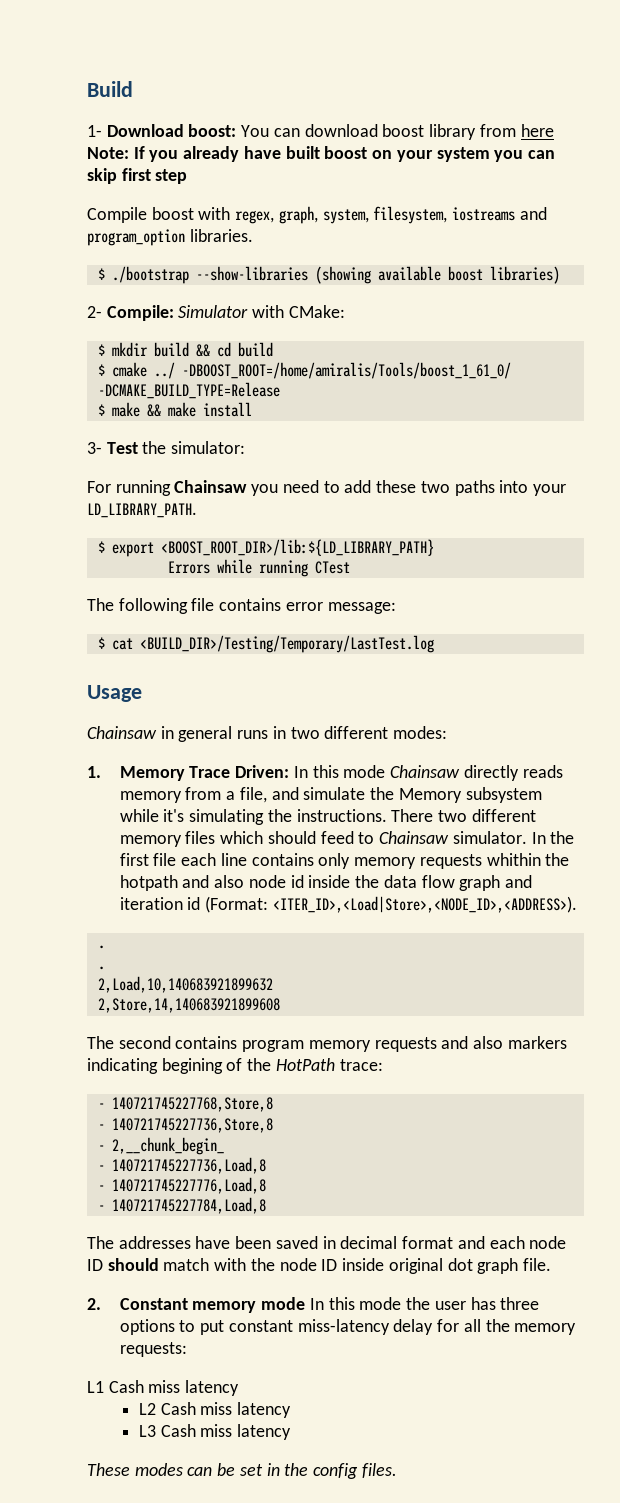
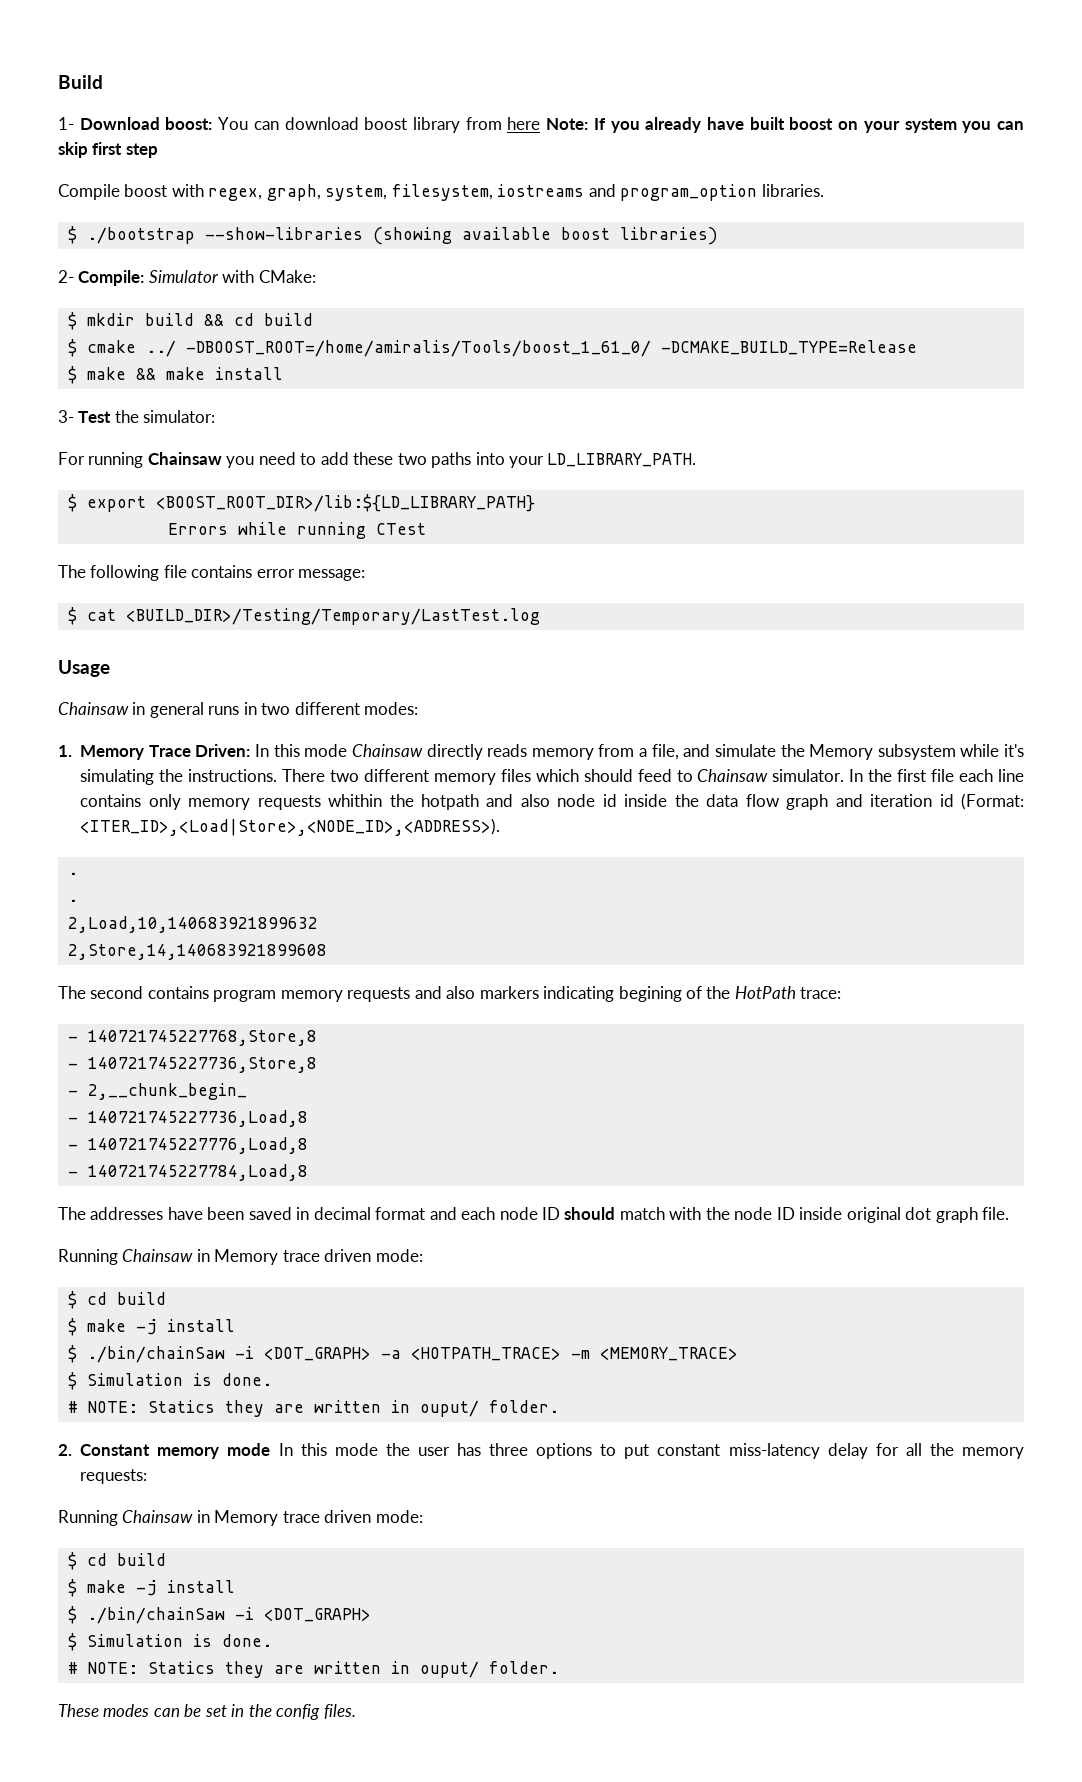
  The addresses have been saved in decimal format and each node ID should match with the node ID inside original dot graph file.
+ Running Chainsaw in Memory trace driven mode:
+ $ cd build
+ $ make -j install
+ $ ./bin/chainSaw -i <DOT_GRAPH> -a <HOTPATH_TRACE> -m <MEMORY_TRACE>
+ $ Simulation is done.
+ # NOTE: Statics they are written in ouput/ folder.
  2. Constant memory mode In this mode the user has three options to put constant miss-latency delay for all the memory requests:
- L1 Cash miss latency
- L2 Cash miss latency
- L3 Cash miss latency
+ Running Chainsaw in Memory trace driven mode:
+ $ cd build
+ $ make -j install
+ $ ./bin/chainSaw -i <DOT_GRAPH>
+ $ Simulation is done.
+ # NOTE: Statics they are written in ouput/ folder.

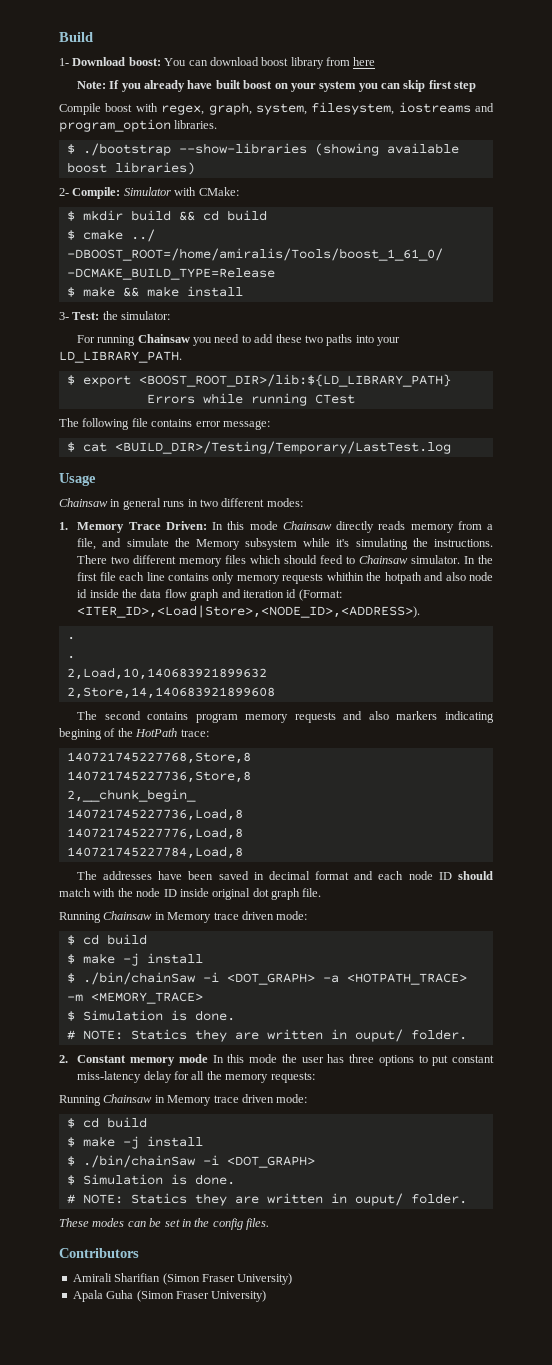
- 1- Download boost: You can download boost library from here Note: If you already have built boost on your system you can skip first step
+ 1- Download boost: You can download boost library from here
+ Note: If you already have built boost on your system you can skip first step
- 3- Test the simulator:
+ 3- Test: the simulator:
- - 140721745227768,Store,8
+ 140721745227768,Store,8
- - 140721745227736,Store,8
+ 140721745227736,Store,8
- - 2,__chunk_begin_
+ 2,__chunk_begin_
- - 140721745227736,Load,8
+ 140721745227736,Load,8
- - 140721745227776,Load,8
+ 140721745227776,Load,8
- - 140721745227784,Load,8
+ 140721745227784,Load,8
+ Contributors
+ Amirali Sharifian (Simon Fraser University)
+ Apala Guha (Simon Fraser University)

